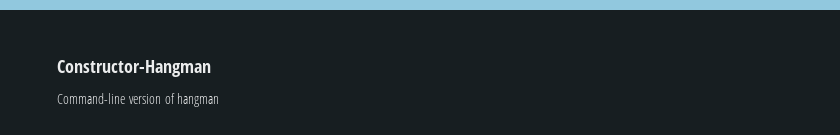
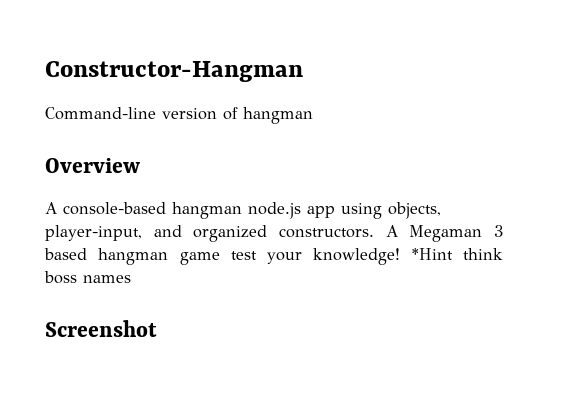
+ Overview
+ A console-based hangman node.js app using objects, player-input, and organized constructors. A Megaman 3 based hangman game test your knowledge! *Hint think boss names
+ Screenshot

